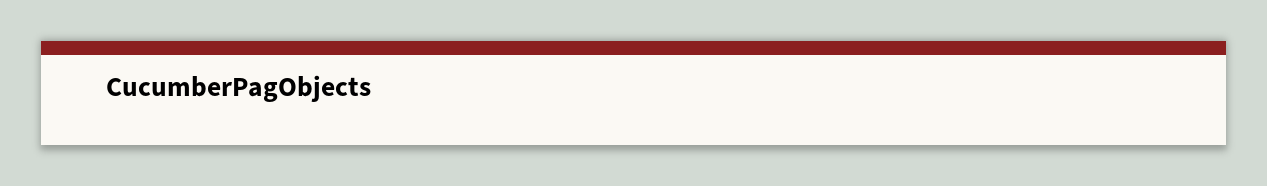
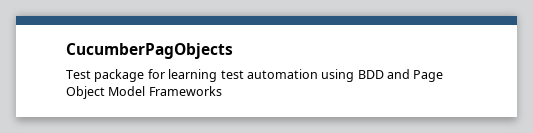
+ Test package for learning test automation using BDD and Page Object Model Frameworks

